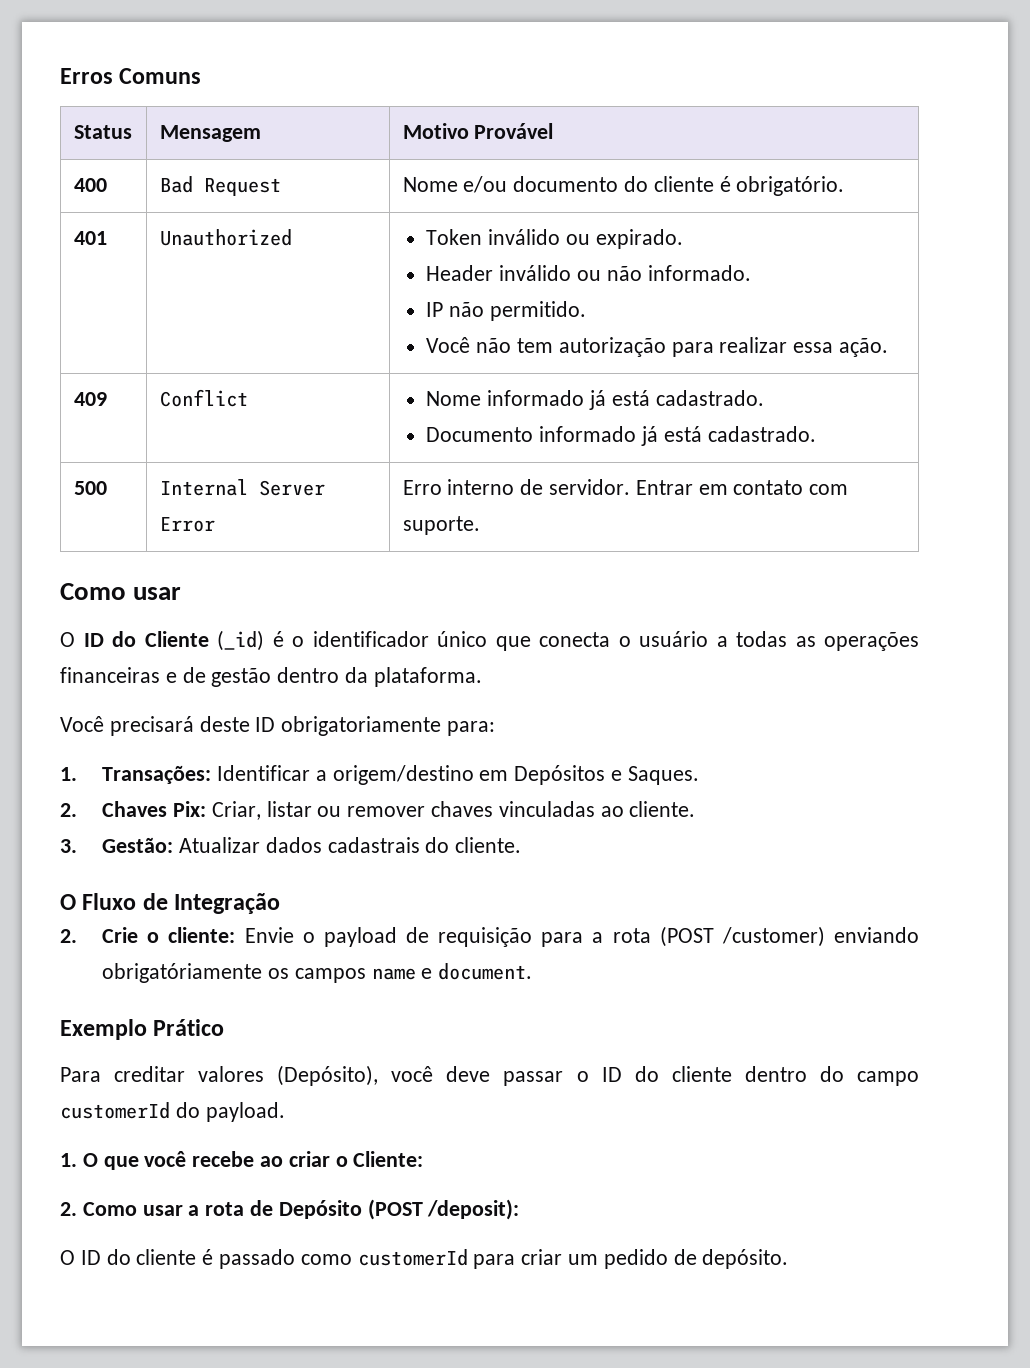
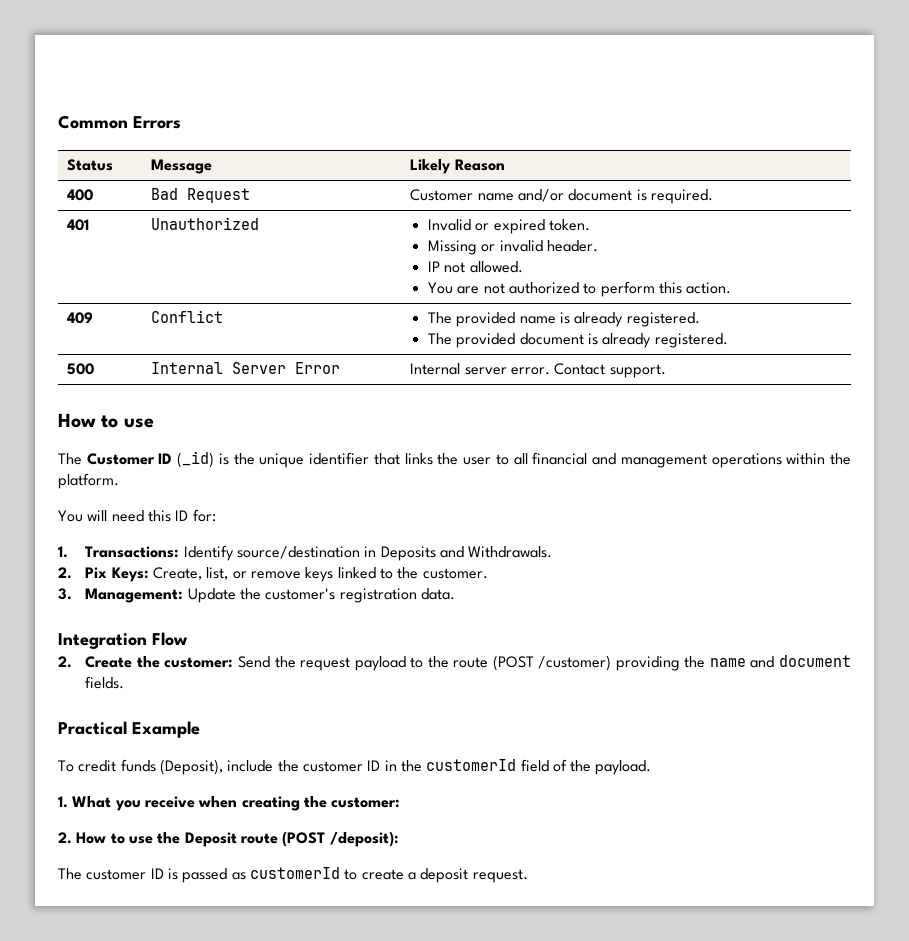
- Erros Comuns
+ Common Errors
- Status | Mensagem | Motivo Provável
+ Status | Message | Likely Reason
- 400 | Bad Request | Nome e/ou documento do cliente é obrigatório.
- 401 | Unauthorized | Token inválido ou expirado.
- Header inválido ou não informado.
- IP não permitido.
- Você não tem autorização para realizar essa ação.
- 409 | Conflict | Nome informado já está cadastrado.
- Documento informado já está cadastrado.
- 500 | Internal Server Error | Erro interno de servidor. Entrar em contato com suporte.
- Como usar
- O ID do Cliente (_id) é o identificador único que conecta o usuário a todas as operações financeiras e de gestão dentro da plataforma.
- Você precisará deste ID obrigatoriamente para:
- 1. Transações: Identificar a origem/destino em Depósitos e Saques.
- 2. Chaves Pix: Criar, listar ou remover chaves vinculadas ao cliente.
- 3. Gestão: Atualizar dados cadastrais do cliente.
- O Fluxo de Integração
- 2. Crie o cliente: Envie o payload de requisição para a rota (POST /customer) enviando obrigatóriamente os campos name e document.
- Exemplo Prático
- Para creditar valores (Depósito), você deve passar o ID do cliente dentro do campo customerId do payload.
- 1. O que você recebe ao criar o Cliente:
- 2. Como usar a rota de Depósito (POST /deposit):
- O ID do cliente é passado como customerId para criar um pedido de depósito.
+ 400 | Bad Request | Customer name and/or document is required.
+ 401 | Unauthorized | Invalid or expired token.
+ Missing or invalid header.
+ IP not allowed.
+ You are not authorized to perform this action.
+ 409 | Conflict | The provided name is already registered.
+ The provided document is already registered.
+ 500 | Internal Server Error | Internal server error. Contact support.
+ How to use
+ The Customer ID (_id) is the unique identifier that links the user to all financial and management operations within the platform.
+ You will need this ID for:
+ 1. Transactions: Identify source/destination in Deposits and Withdrawals.
+ 2. Pix Keys: Create, list, or remove keys linked to the customer.
+ 3. Management: Update the customer's registration data.
+ Integration Flow
+ 2. Create the customer: Send the request payload to the route (POST /customer) providing the name and document fields.
+ Practical Example
+ To credit funds (Deposit), include the customer ID in the customerId field of the payload.
+ 1. What you receive when creating the customer:
+ 2. How to use the Deposit route (POST /deposit):
+ The customer ID is passed as customerId to create a deposit request.

